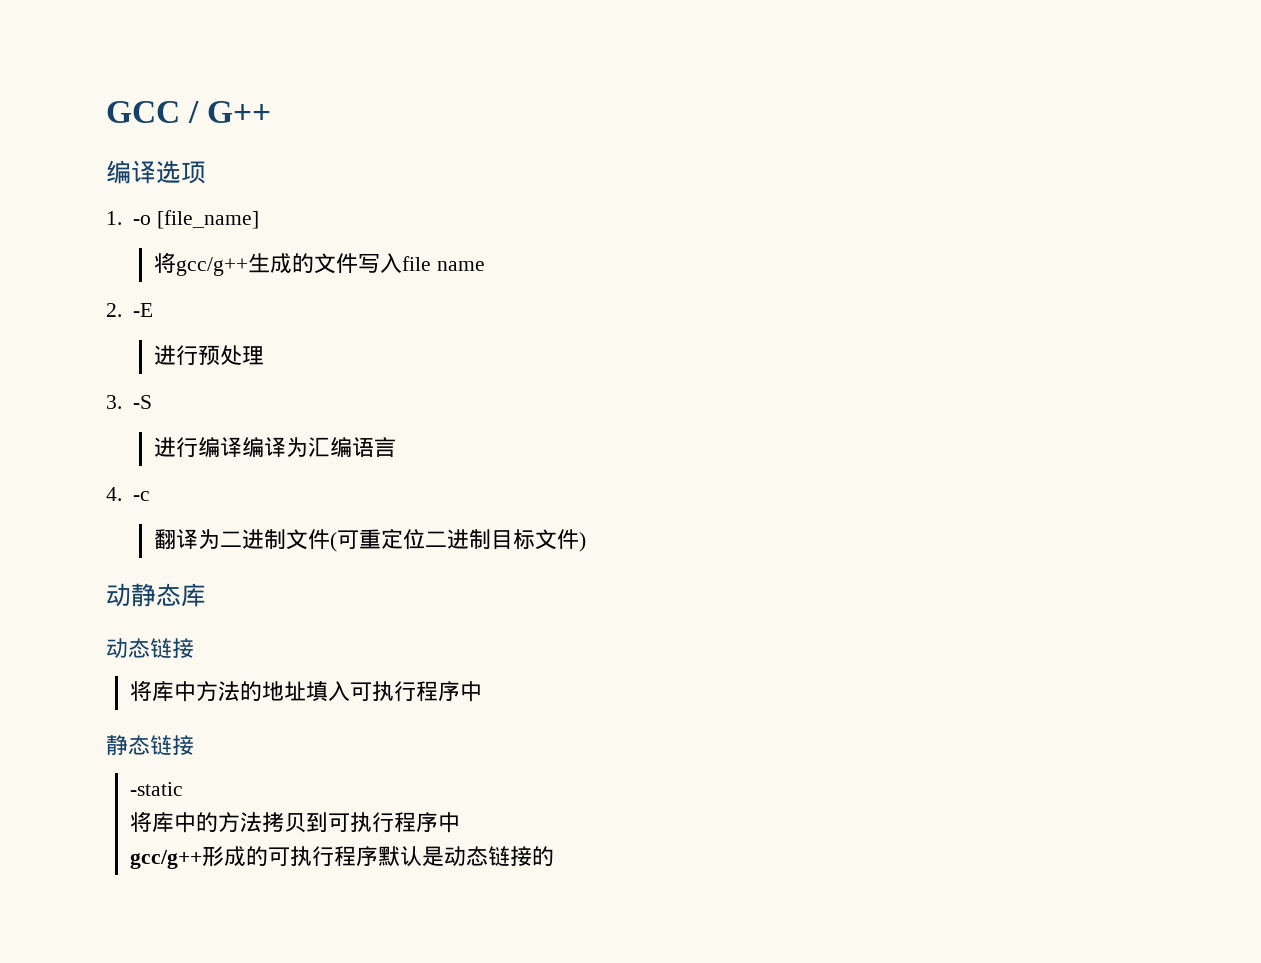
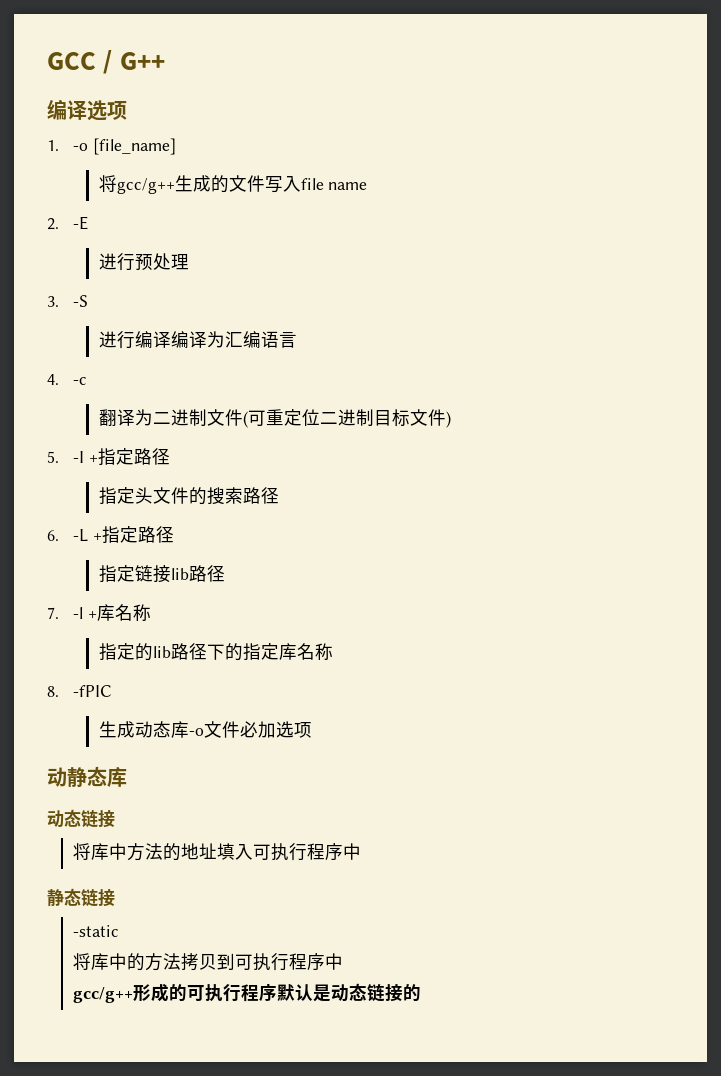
+ 5. -I +指定路径
+ 指定头文件的搜索路径
+ 6. -L +指定路径
+ 指定链接lib路径
+ 7. -l +库名称
+ 指定的lib路径下的指定库名称
+ 8. -fPIC
+ 生成动态库-o文件必加选项

